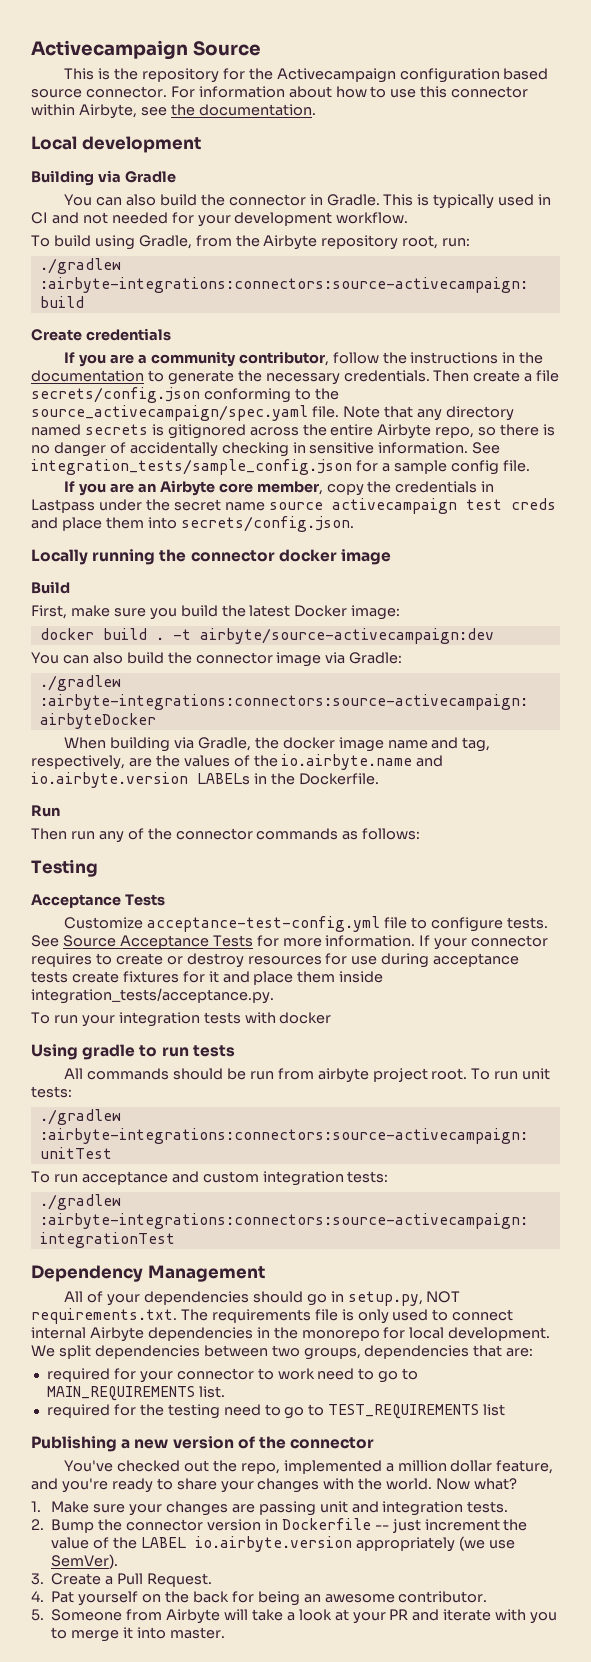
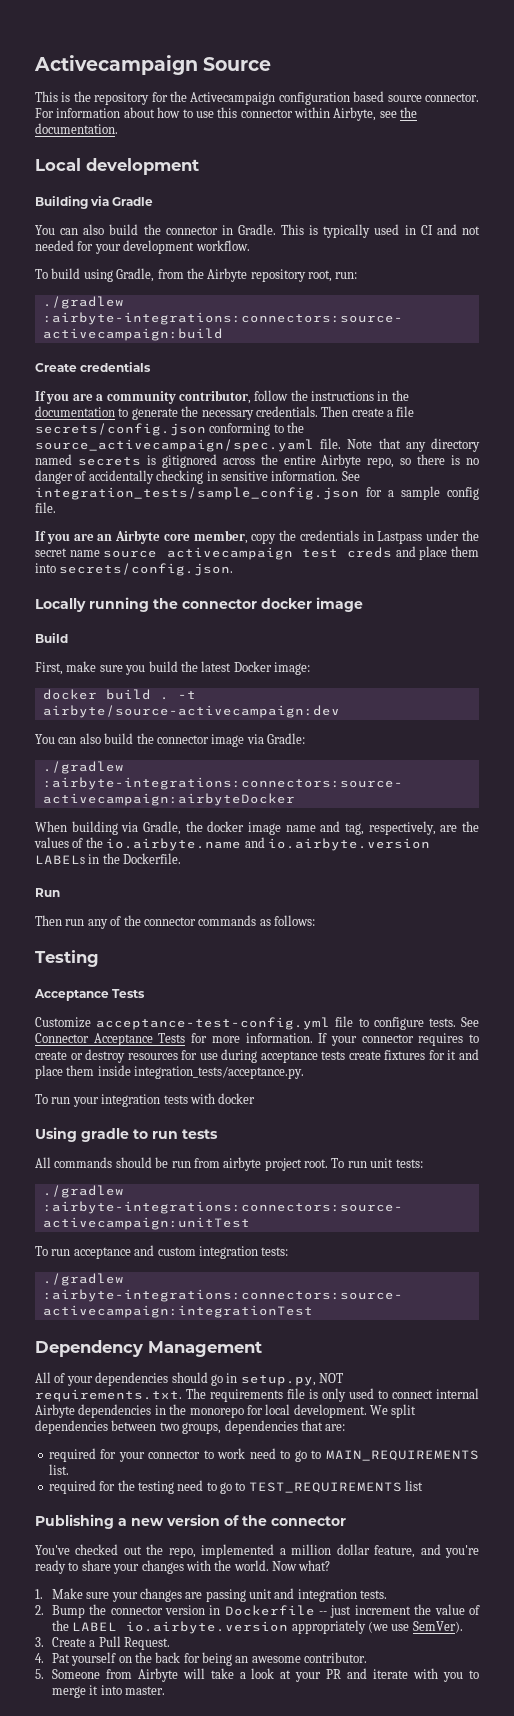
- See Source Acceptance Tests for more information.
+ See Connector Acceptance Tests for more information.

